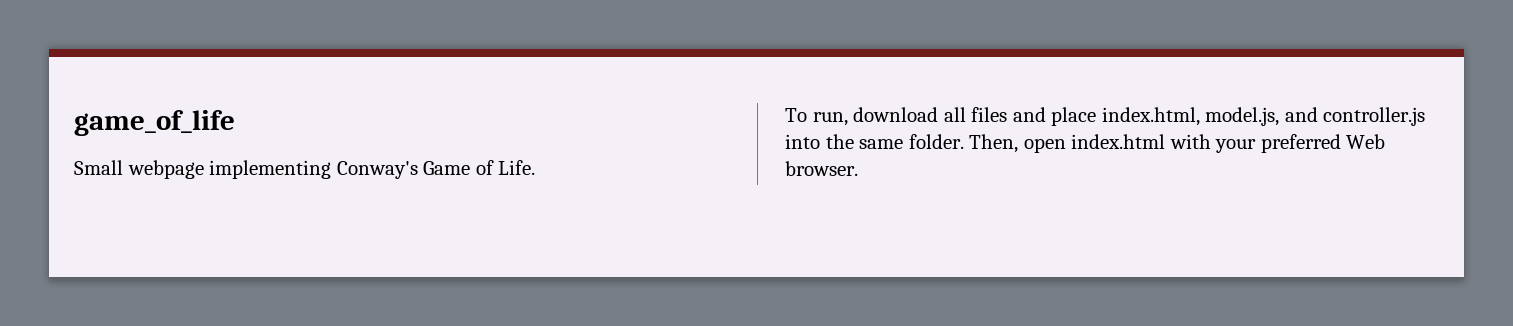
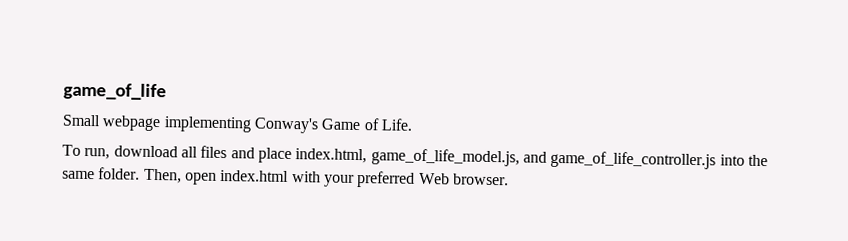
- To run, download all files and place index.html, model.js, and controller.js into the same folder.
+ To run, download all files and place index.html, game_of_life_model.js, and game_of_life_controller.js into the same folder.

